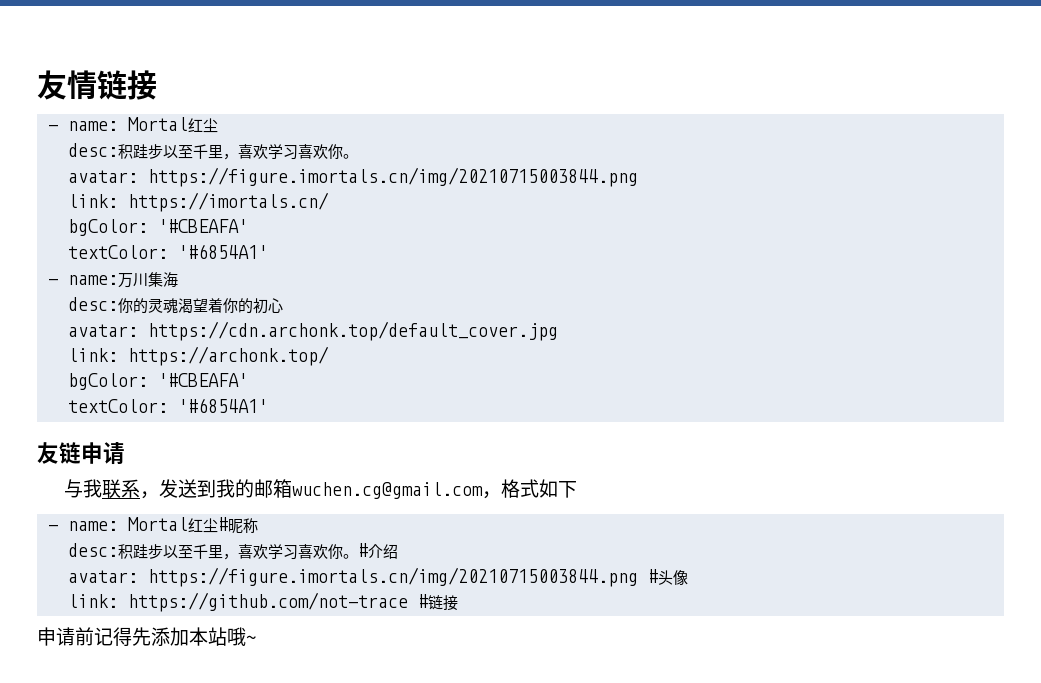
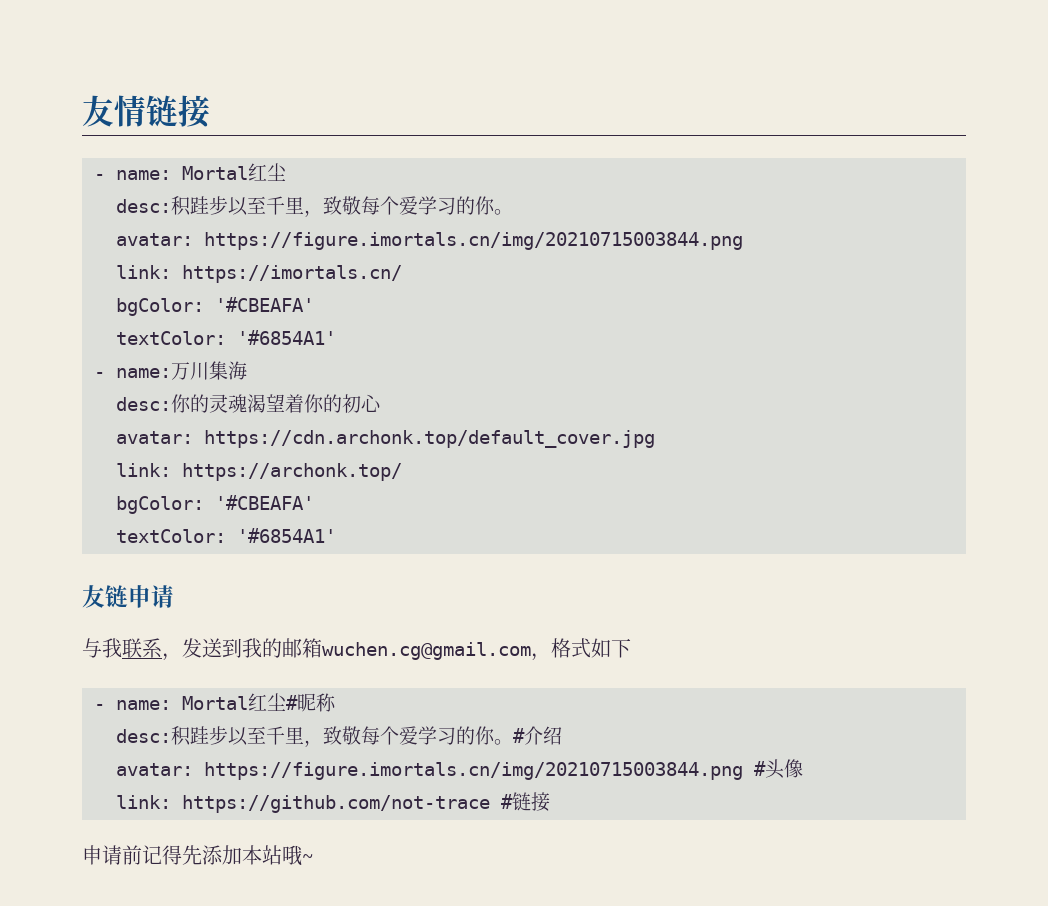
  友情链接
  - name: Mortal红尘
- desc:积跬步以至千里，喜欢学习喜欢你。
+ desc:积跬步以至千里，致敬每个爱学习的你。
  - name: Mortal红尘#昵称
- desc:积跬步以至千里，喜欢学习喜欢你。
+ desc:积跬步以至千里，致敬每个爱学习的你。

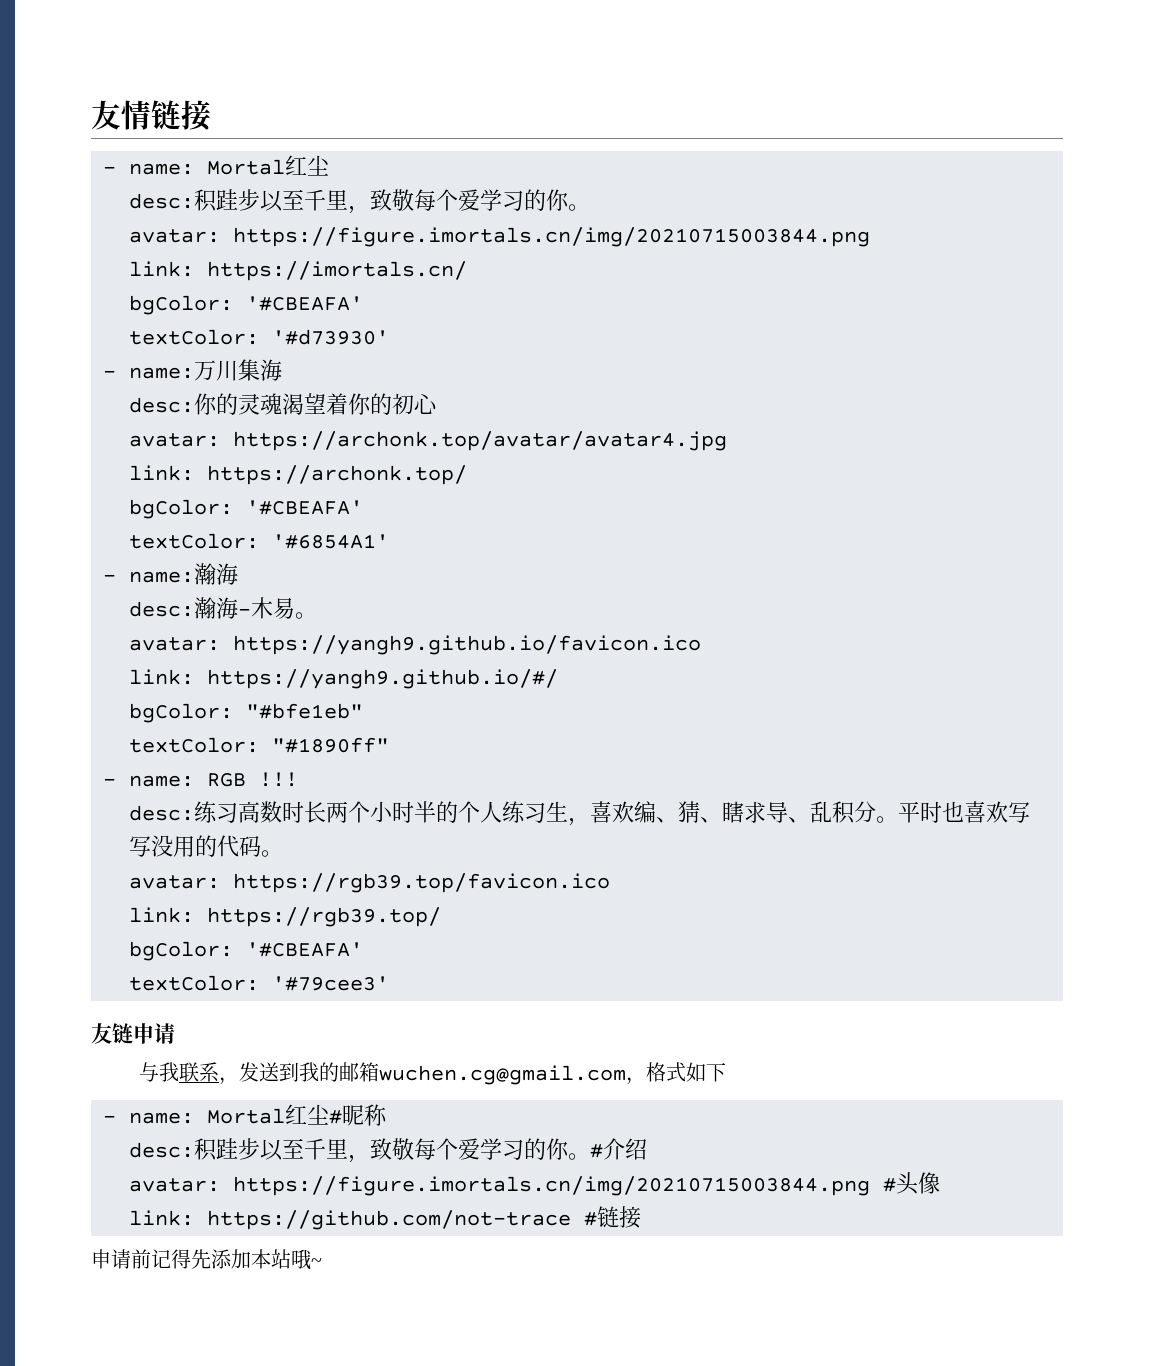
  link: https://imortals.cn/
  bgColor: '#CBEAFA'
- textColor: '#6854A1'
+ textColor: '#d73930'
- avatar: https://cdn.archonk.top/default_cover.jpg
+ avatar: https://archonk.top/avatar/avatar4.jpg
+ - name:瀚海
+ desc:瀚海-木易。
+ avatar: https://yangh9.github.io/favicon.ico
+ link: https://yangh9.github.io/#/
+ bgColor: "#bfe1eb"
+ textColor: "#1890ff"
+ - name: RGB !!!
+ desc:练习高数时长两个小时半的个人练习生，喜欢编、猜、瞎求导、乱积分。平时也喜欢写写没用的代码。
+ avatar: https://rgb39.top/favicon.ico
+ link: https://rgb39.top/
+ bgColor: '#CBEAFA'
+ textColor: '#79cee3'

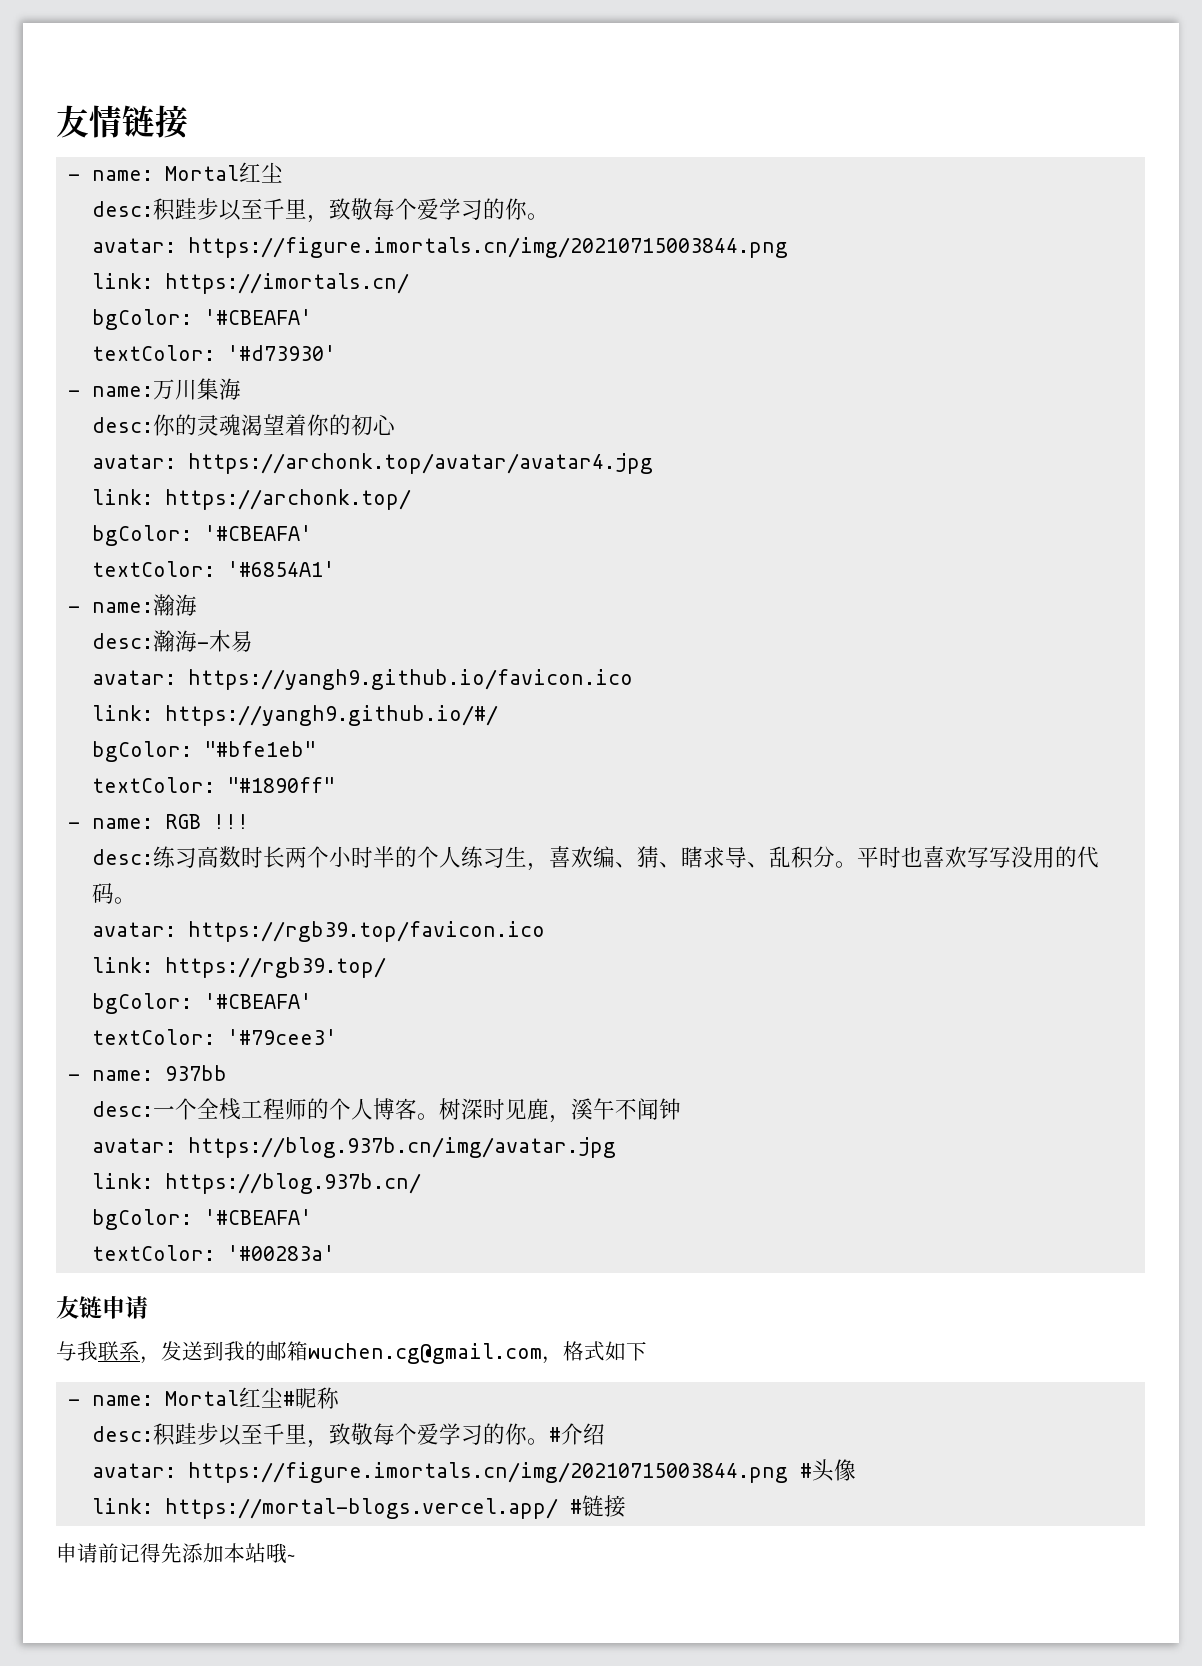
- desc:瀚海-木易。
+ desc:瀚海-木易
+ - name: 937bb
+ desc:一个全栈工程师的个人博客。树深时见鹿，溪午不闻钟
+ avatar: https://blog.937b.cn/img/avatar.jpg
+ link: https://blog.937b.cn/
+ bgColor: '#CBEAFA'
+ textColor: '#00283a'
- link: https://github.com/not-trace #链接
+ link: https://mortal-blogs.vercel.app/ #链接

